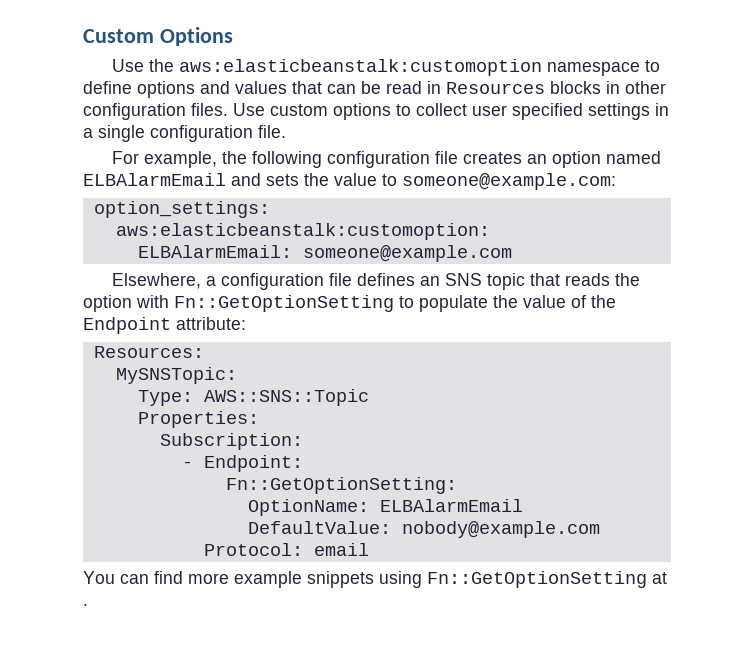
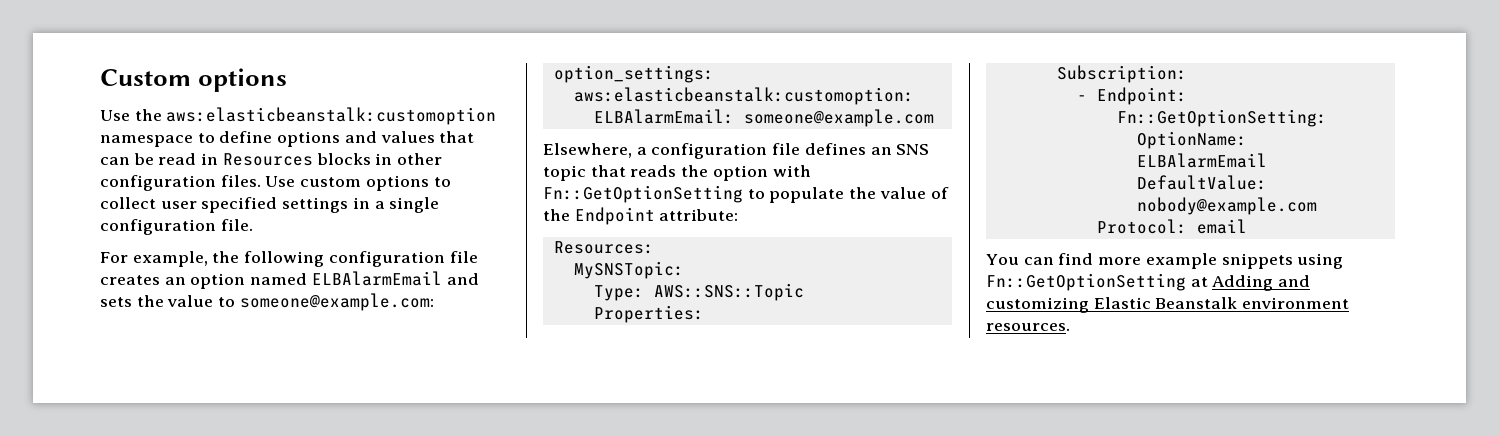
- Custom Options
+ Custom options
- You can find more example snippets using Fn::GetOptionSetting at .
+ You can find more example snippets using Fn::GetOptionSetting at Adding and customizing Elastic Beanstalk environment resources.

